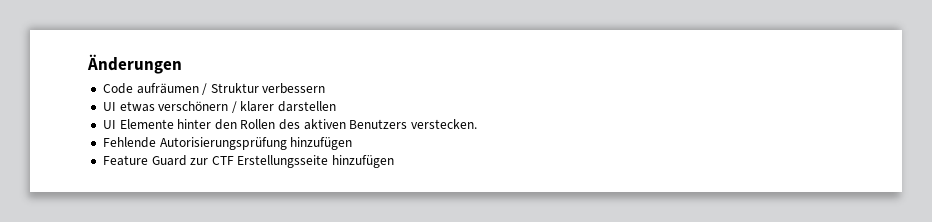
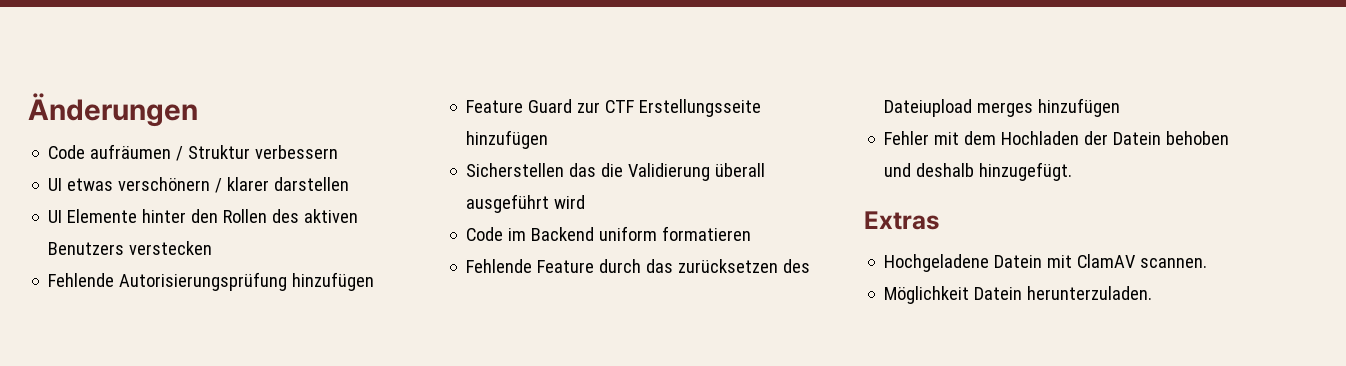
- UI Elemente hinter den Rollen des aktiven Benutzers verstecken.
+ UI Elemente hinter den Rollen des aktiven Benutzers verstecken
+ Sicherstellen das die Validierung überall ausgeführt wird
+ Code im Backend uniform formatieren
+ Fehlende Feature durch das zurücksetzen des Dateiupload merges hinzufügen
+ Fehler mit dem Hochladen der Datein behoben und deshalb hinzugefügt.
+ Extras
+ Hochgeladene Datein mit ClamAV scannen.
+ Möglichkeit Datein herunterzuladen.

